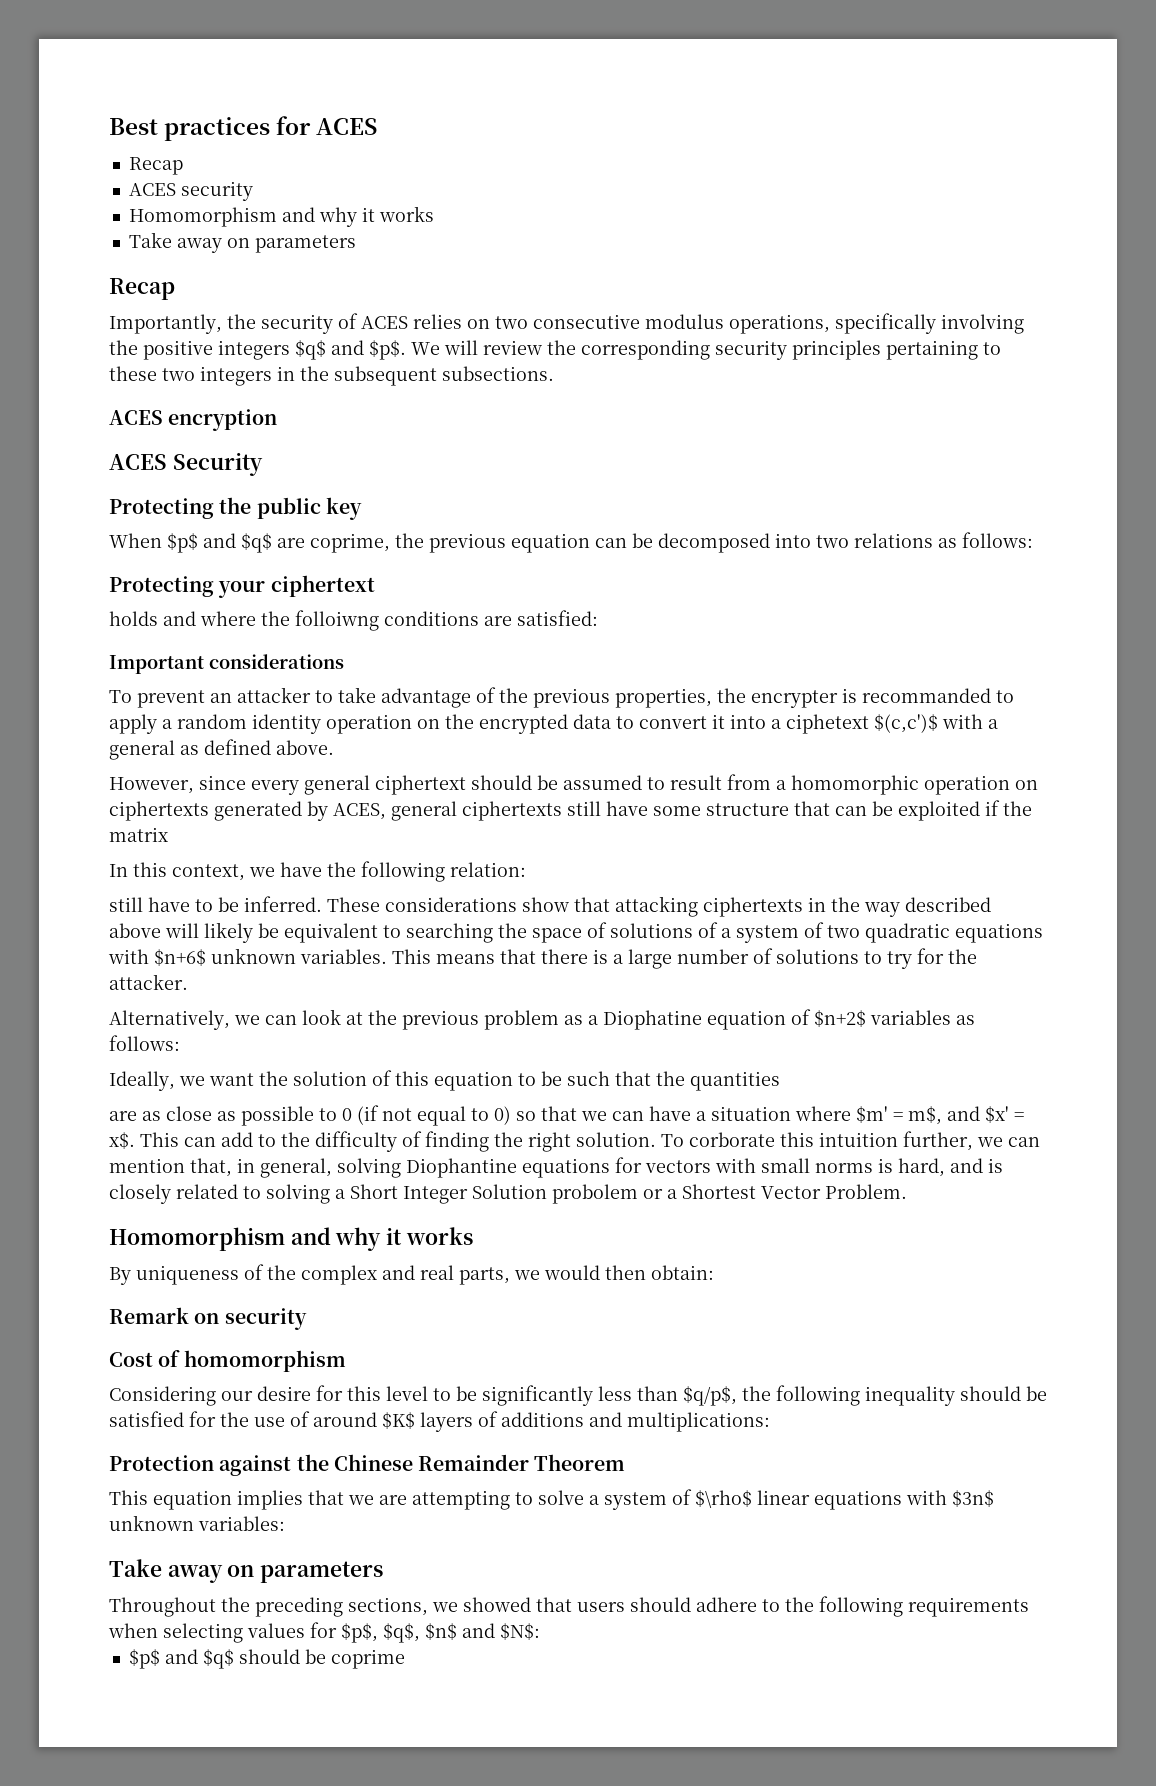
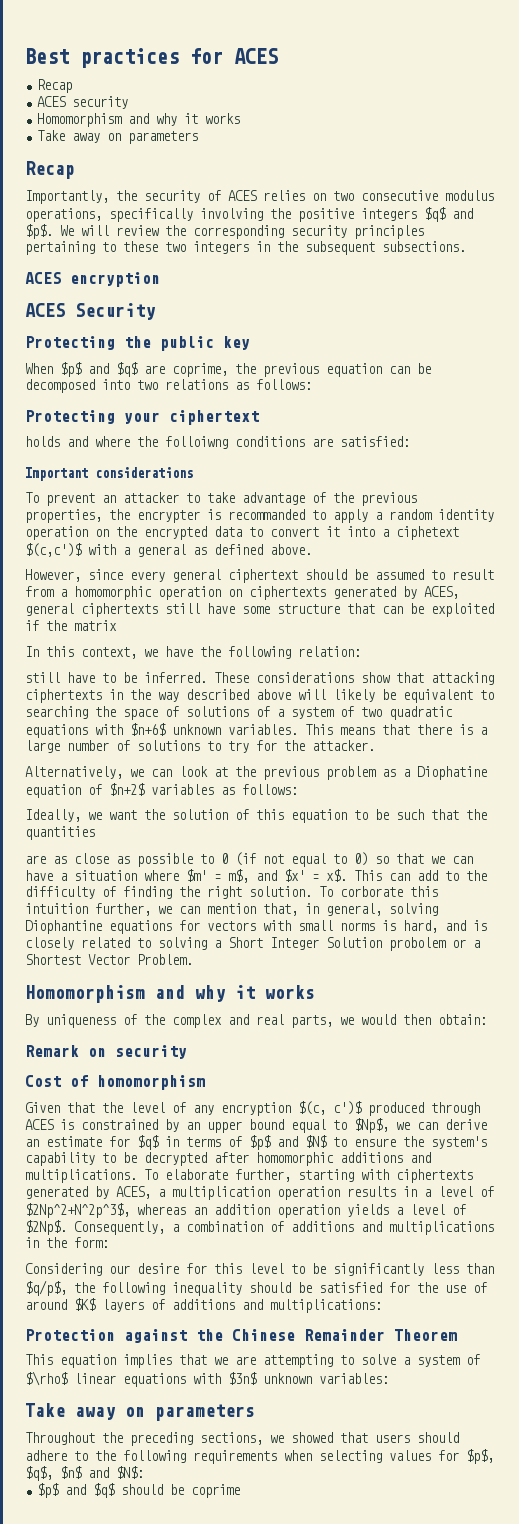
+ Given that the level of any encryption $(c, c')$ produced through ACES is constrained by an upper bound equal to $Np$, we can derive an estimate for $q$ in terms of $p$ and $N$ to ensure the system's capability to be decrypted after homomorphic additions and multiplications. To elaborate further, starting with ciphertexts generated by ACES, a multiplication operation results in a level of $2Np^2+N^2p^3$, whereas an addition operation yields a level of $2Np$. Consequently, a combination of additions and multiplications in the form:

